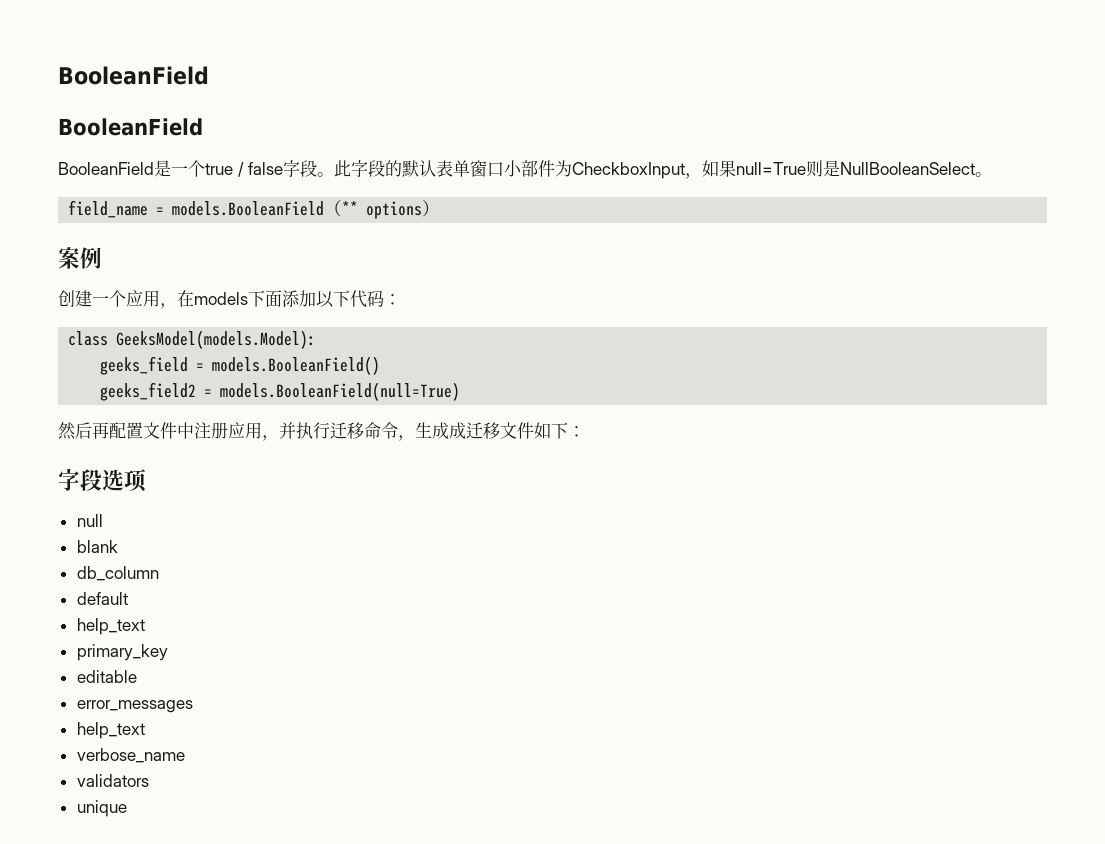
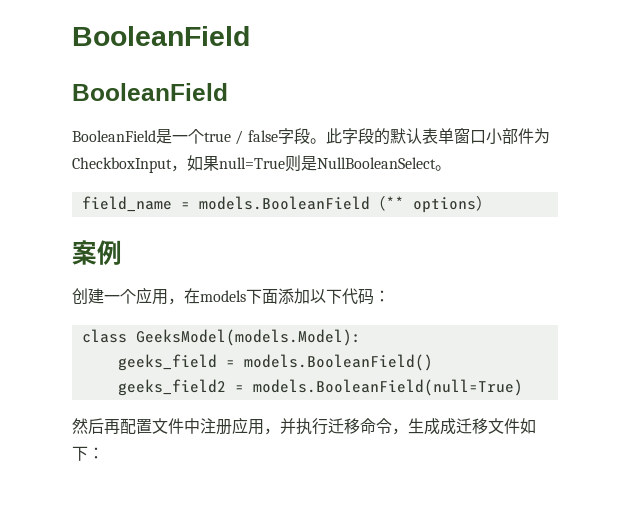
- 字段选项
- null
- blank
- db_column
- default
- help_text
- primary_key
- editable
- error_messages
- help_text
- verbose_name
- validators
- unique

